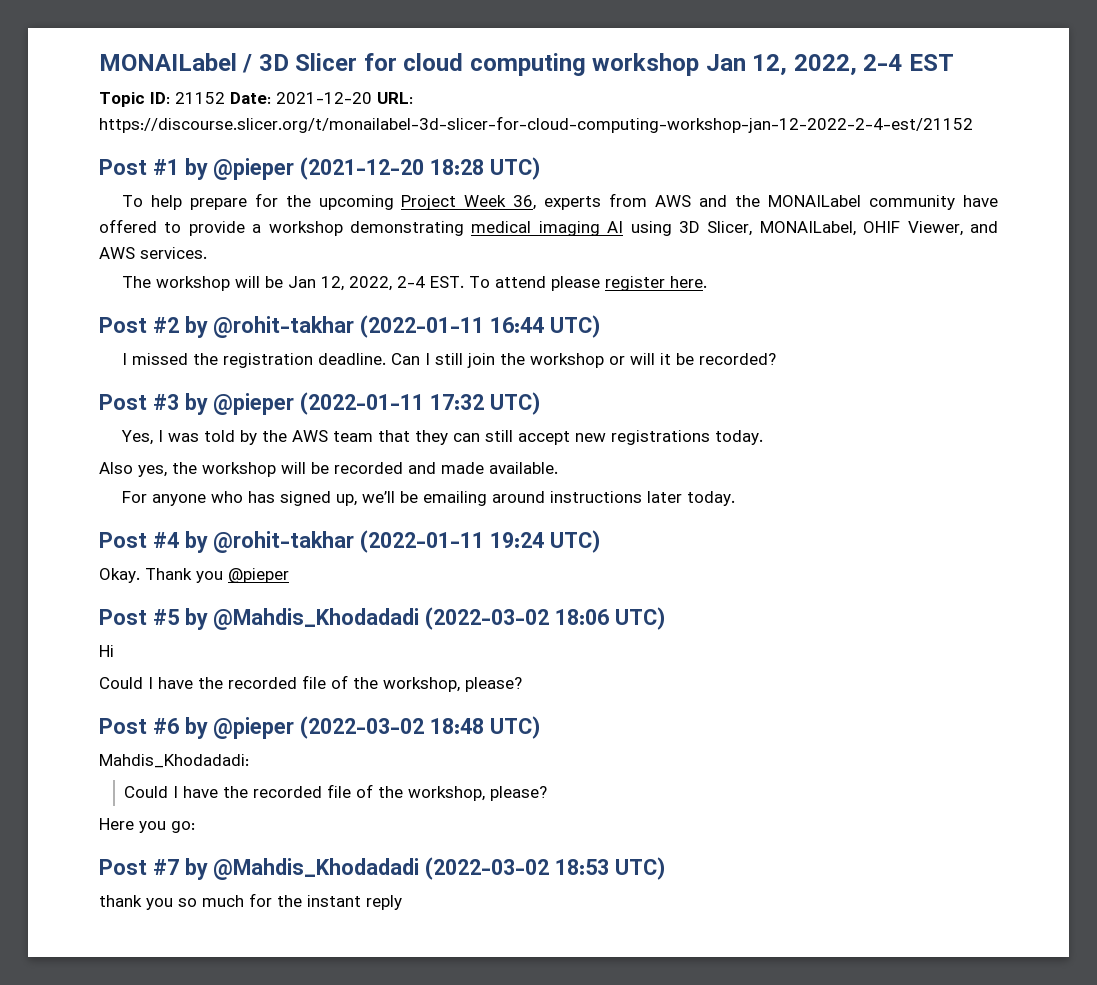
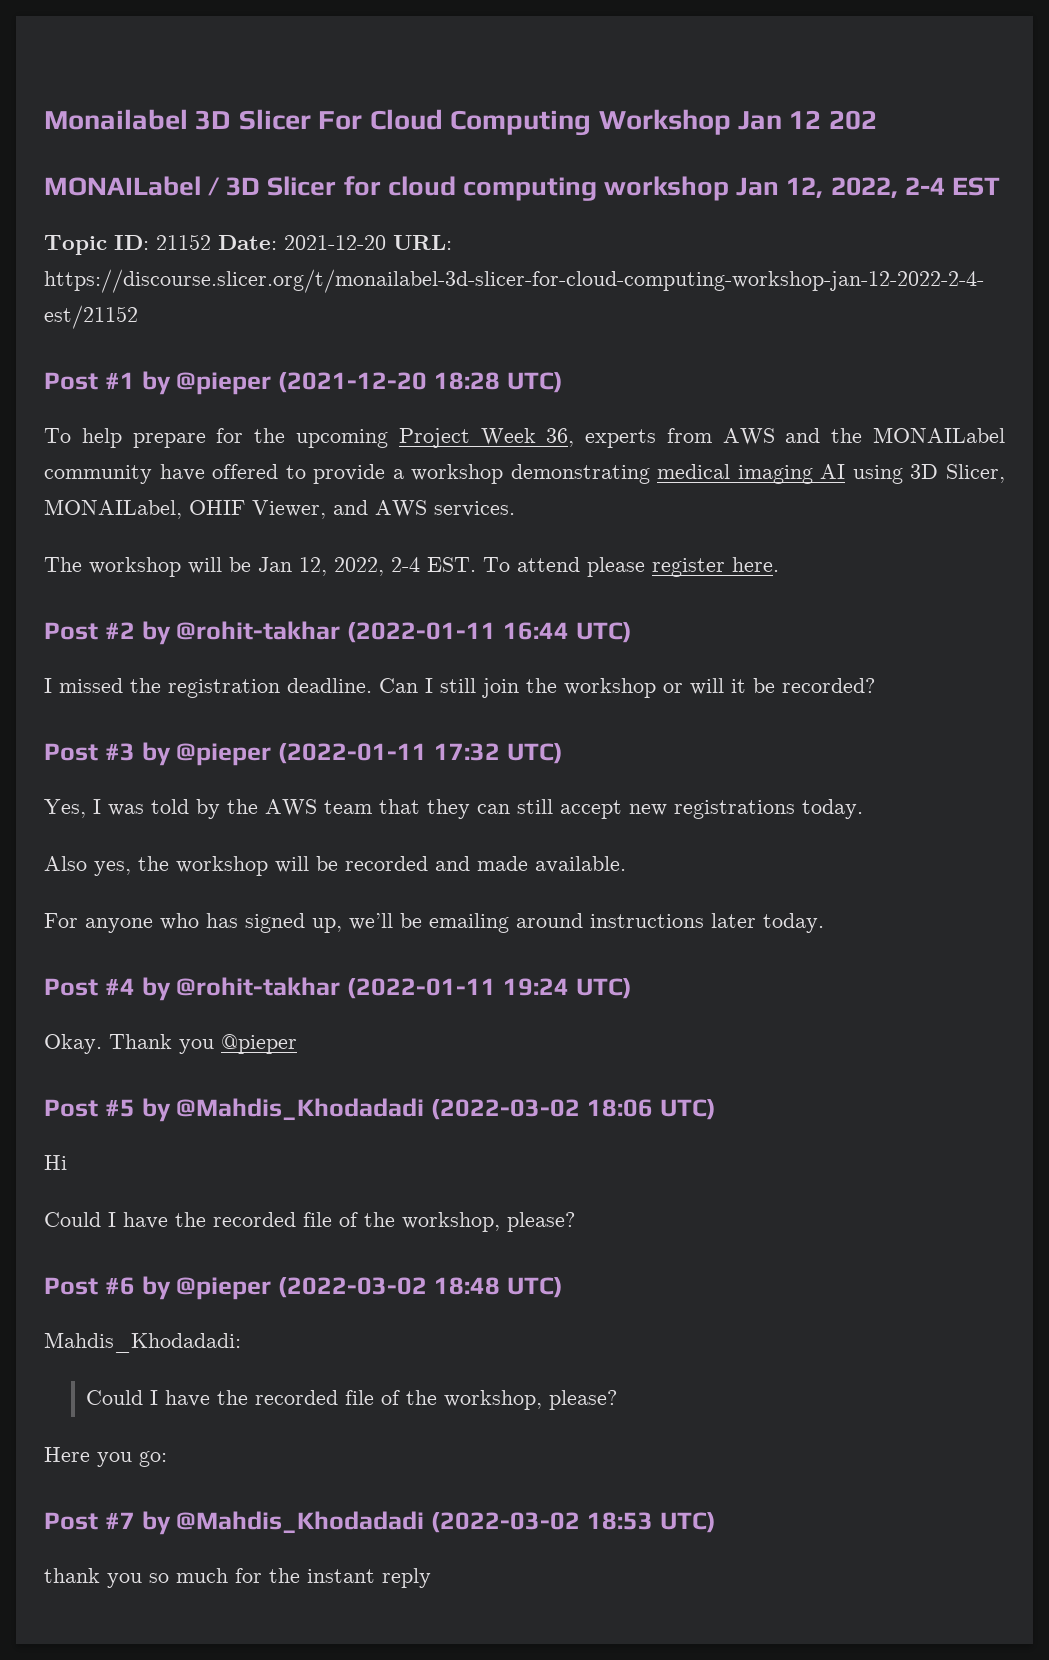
+ Monailabel 3D Slicer For Cloud Computing Workshop Jan 12 202

